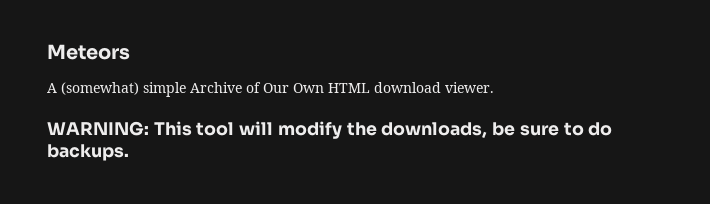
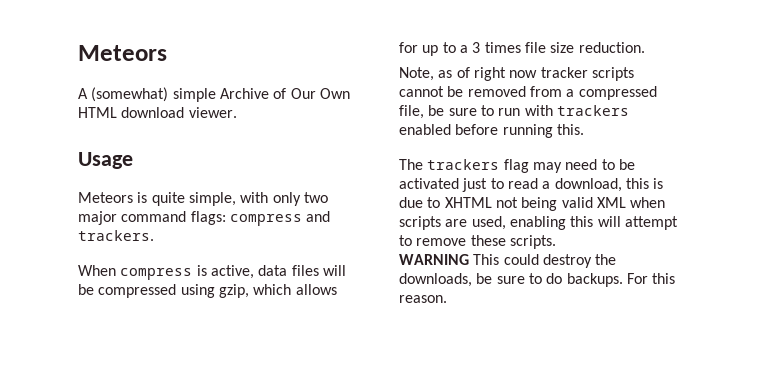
- WARNING: This tool will modify the downloads, be sure to do backups.
+ Usage
+ Meteors is quite simple, with only two major command flags: compress and trackers.
+ When compress is active, data files will be compressed using gzip, which allows for up to a 3 times file size reduction.
+ Note, as of right now tracker scripts cannot be removed from a compressed file, be sure to run with trackers enabled before running this.
+ The trackers flag may need to be activated just to read a download, this is due to XHTML not being valid XML when scripts are used, enabling this will attempt to remove these scripts.
+ WARNING This could destroy the downloads, be sure to do backups.
+ For this reason.

